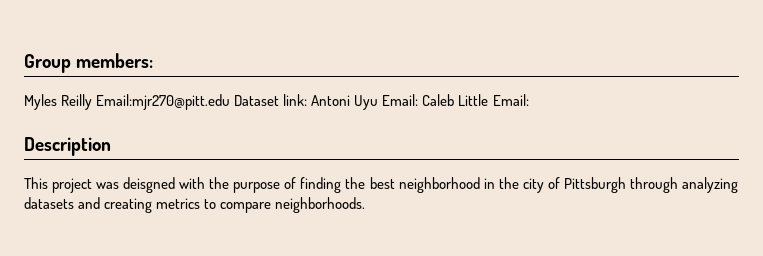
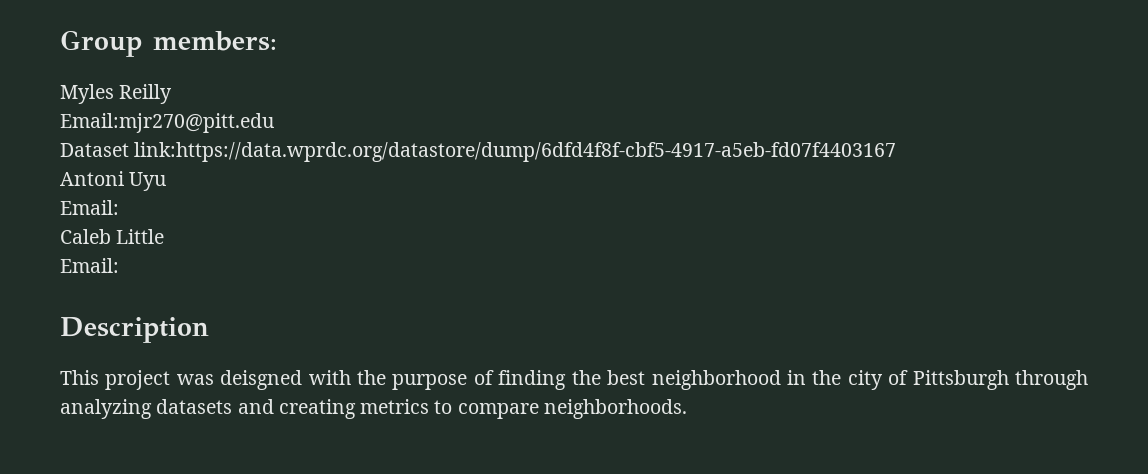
- Myles Reilly Email:mjr270@pitt.edu Dataset link: Antoni Uyu Email: Caleb Little Email:
+ Myles Reilly
+ Email:mjr270@pitt.edu
+ Dataset link:https://data.wprdc.org/datastore/dump/6dfd4f8f-cbf5-4917-a5eb-fd07f4403167
+ Antoni Uyu
+ Email:
+ Caleb Little
+ Email:

